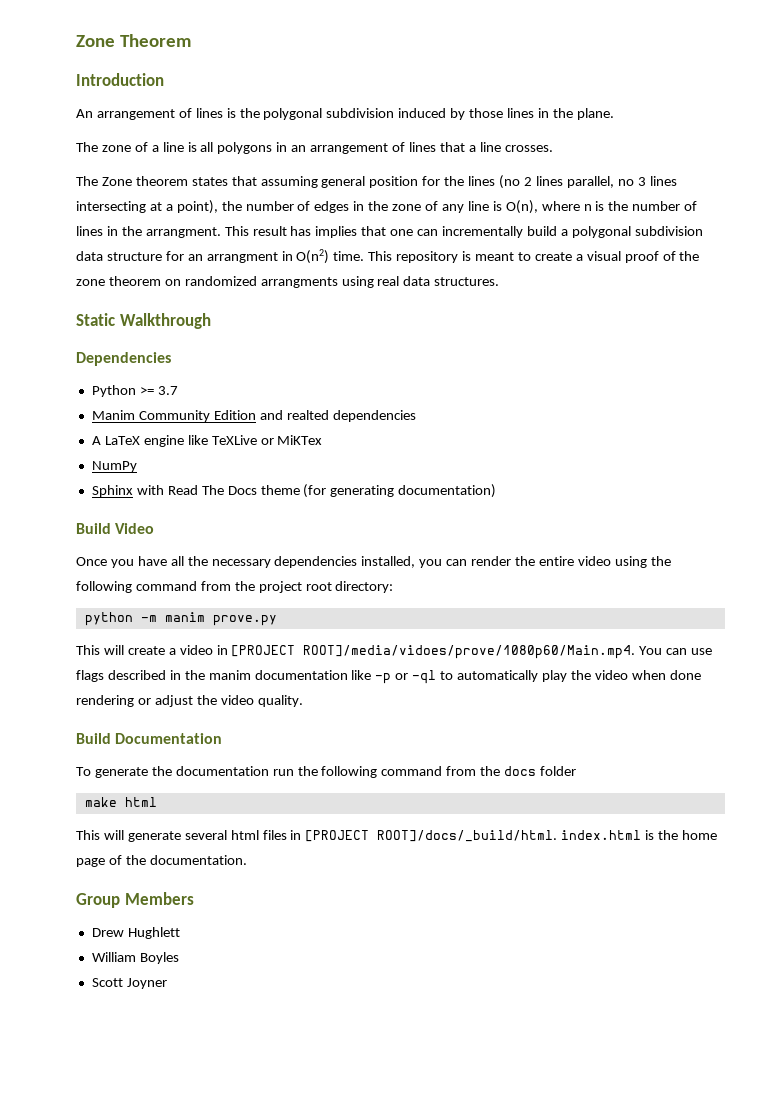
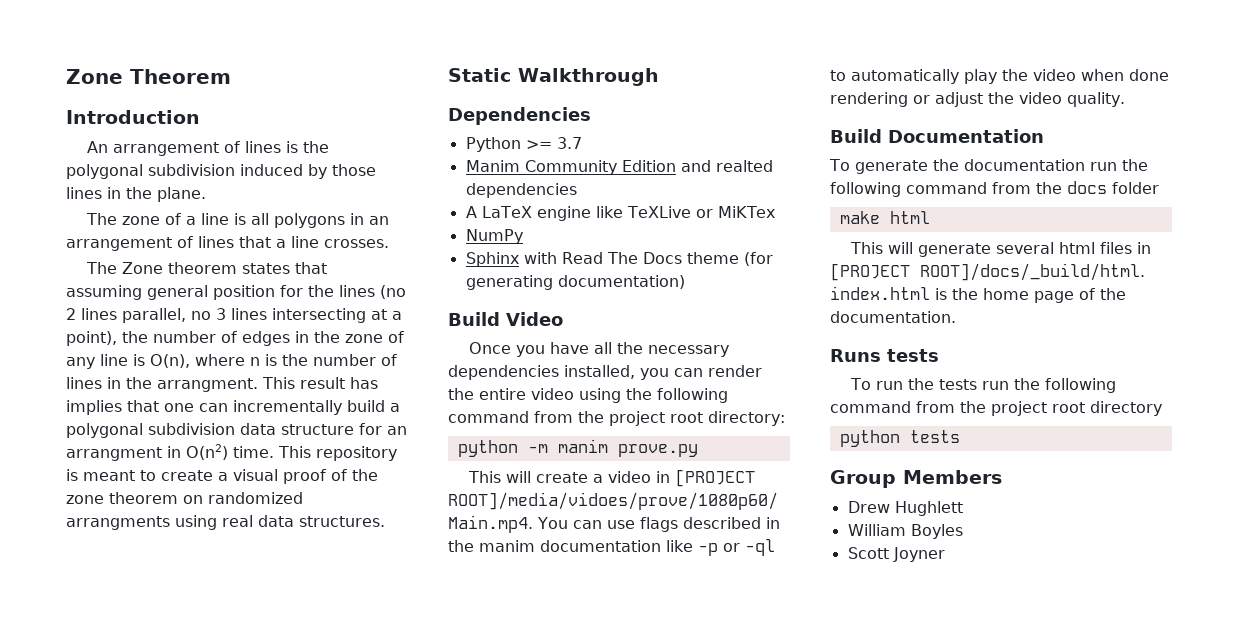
+ Runs tests
+ To run the tests run the following command from the project root directory
+ python tests

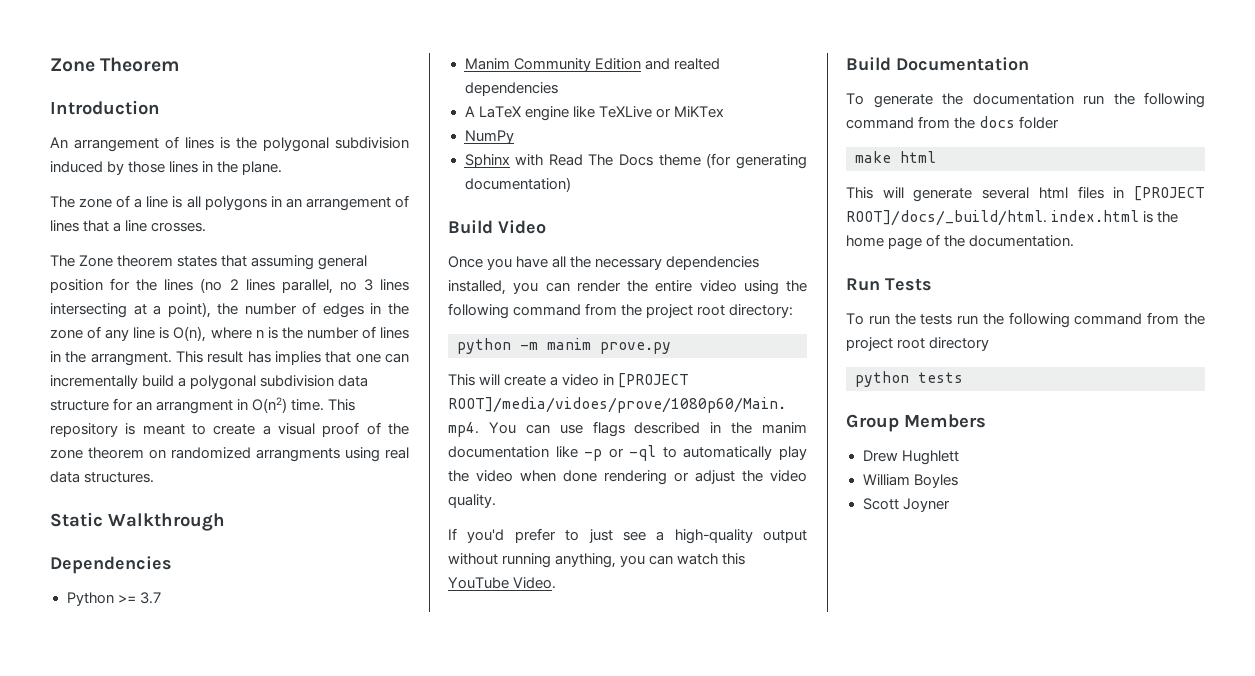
+ If you'd prefer to just see a high-quality output without running anything, you can watch this YouTube Video.
- Runs tests
+ Run Tests

